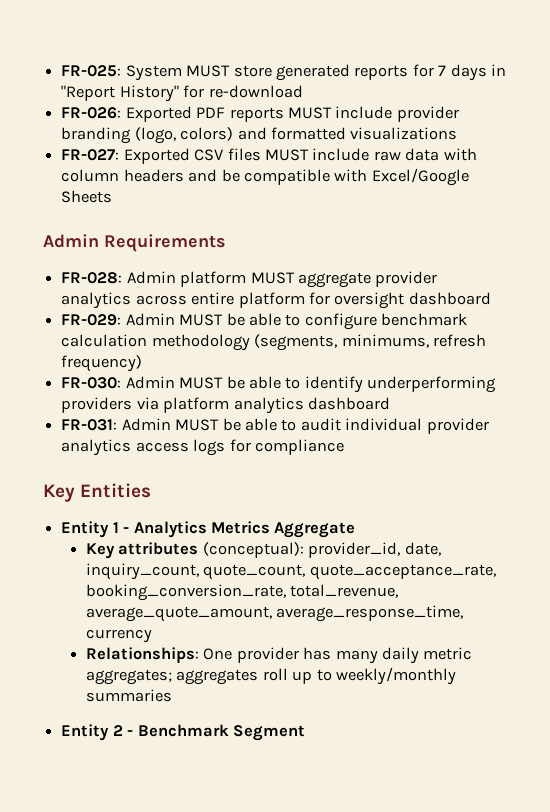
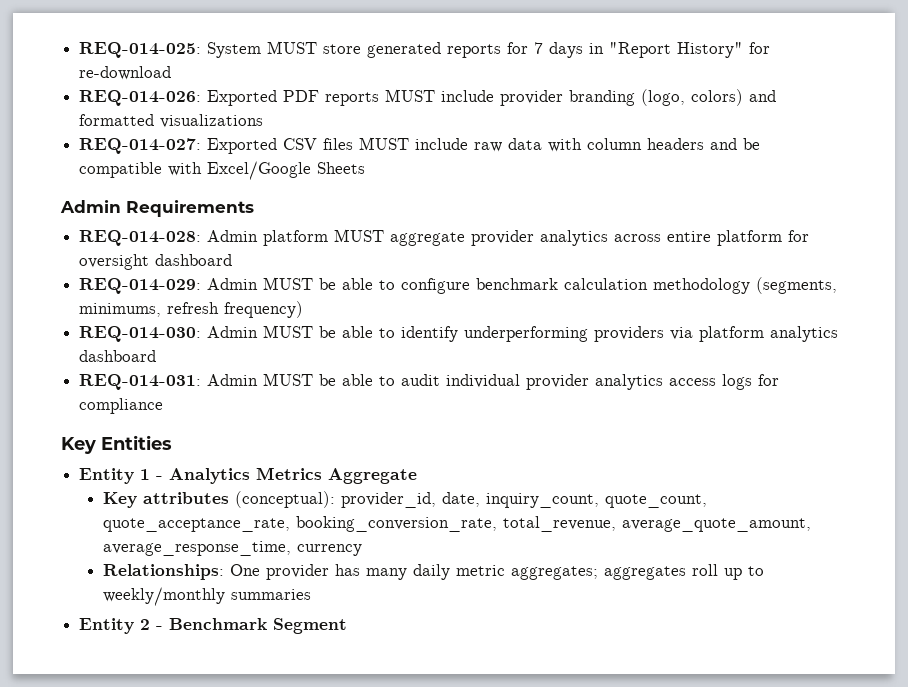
- FR-025: System MUST store generated reports for 7 days in "Report History" for re-download
+ REQ-014-025: System MUST store generated reports for 7 days in "Report History" for re-download
- FR-026: Exported PDF reports MUST include provider branding (logo, colors) and formatted visualizations
+ REQ-014-026: Exported PDF reports MUST include provider branding (logo, colors) and formatted visualizations
- FR-027: Exported CSV files MUST include raw data with column headers and be compatible with Excel/Google Sheets
+ REQ-014-027: Exported CSV files MUST include raw data with column headers and be compatible with Excel/Google Sheets
- FR-028: Admin platform MUST aggregate provider analytics across entire platform for oversight dashboard
+ REQ-014-028: Admin platform MUST aggregate provider analytics across entire platform for oversight dashboard
- FR-029: Admin MUST be able to configure benchmark calculation methodology (segments, minimums, refresh frequency)
+ REQ-014-029: Admin MUST be able to configure benchmark calculation methodology (segments, minimums, refresh frequency)
- FR-030: Admin MUST be able to identify underperforming providers via platform analytics dashboard
+ REQ-014-030: Admin MUST be able to identify underperforming providers via platform analytics dashboard
- FR-031: Admin MUST be able to audit individual provider analytics access logs for compliance
+ REQ-014-031: Admin MUST be able to audit individual provider analytics access logs for compliance

